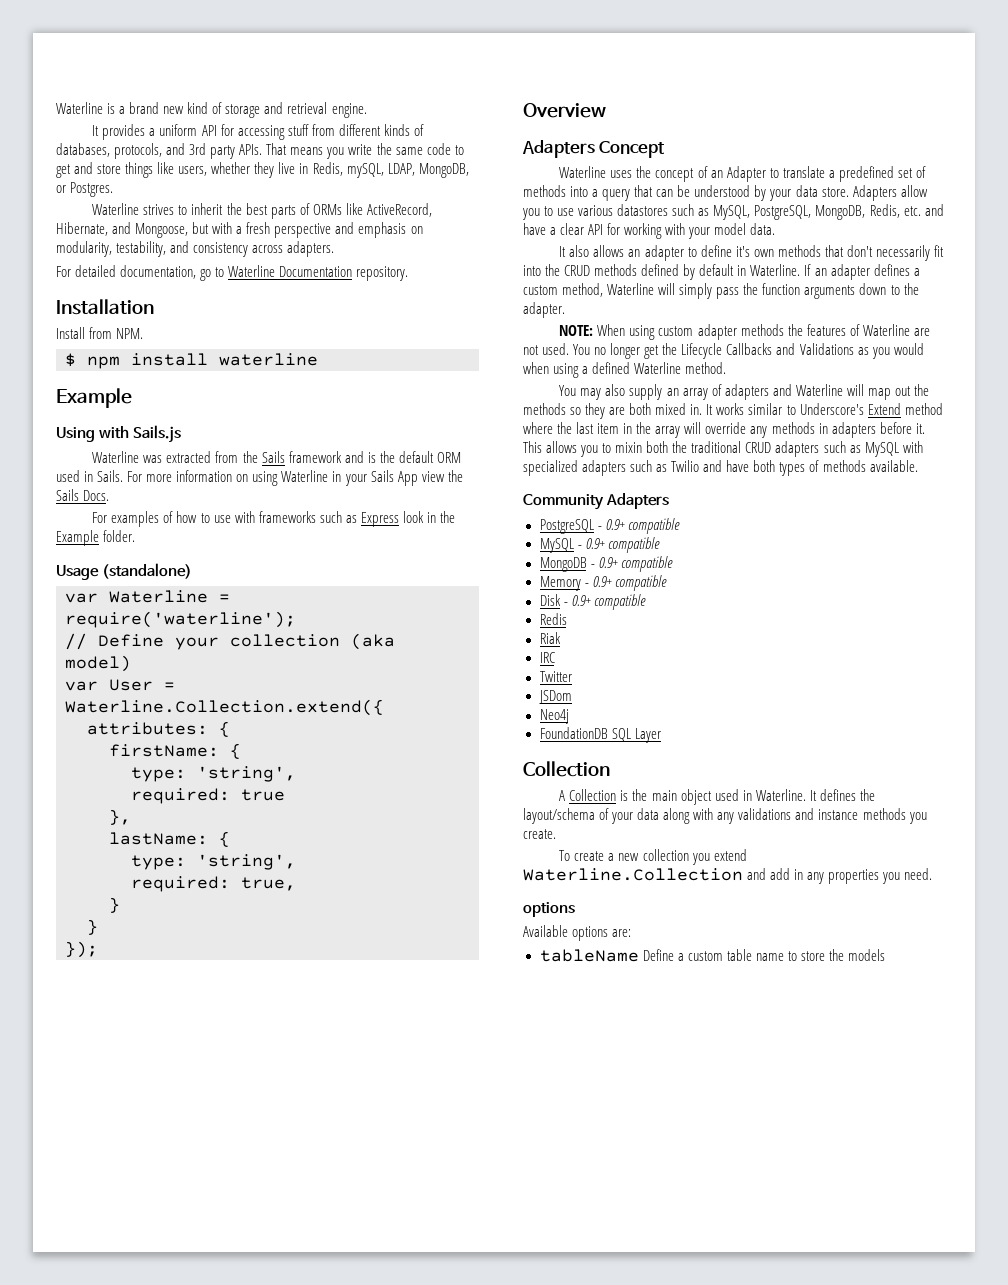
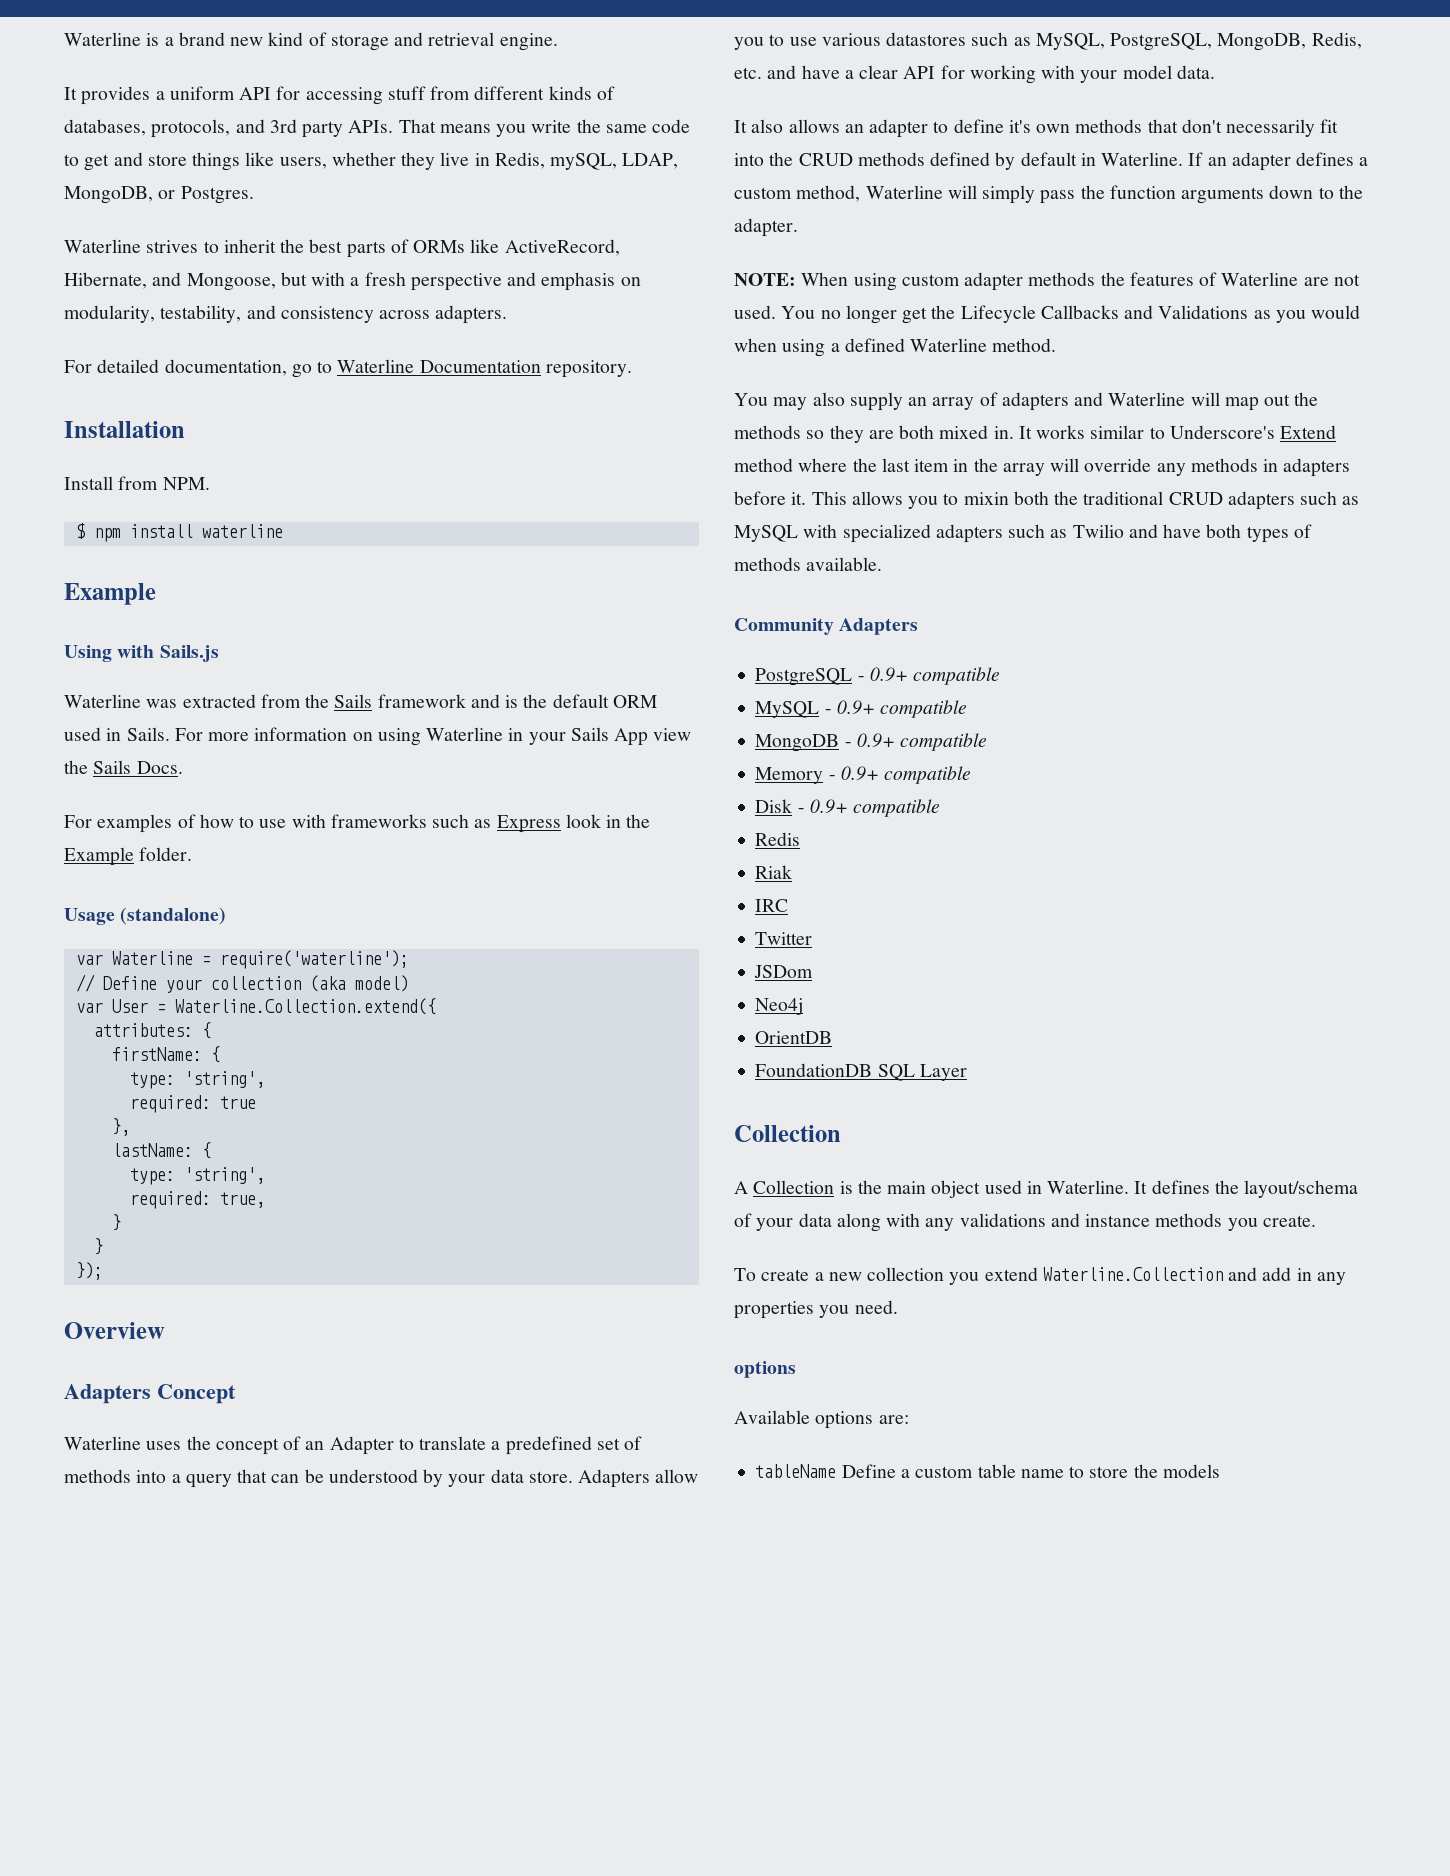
+ OrientDB

